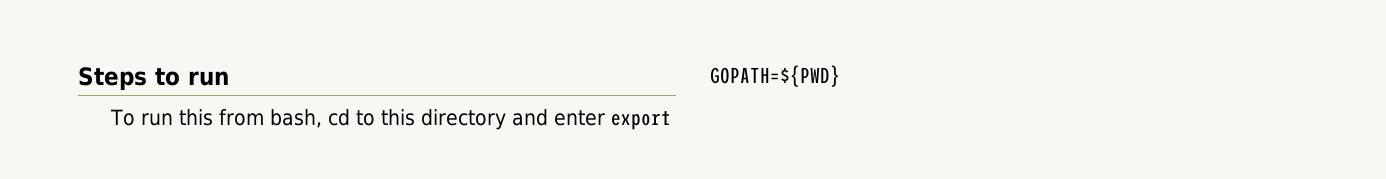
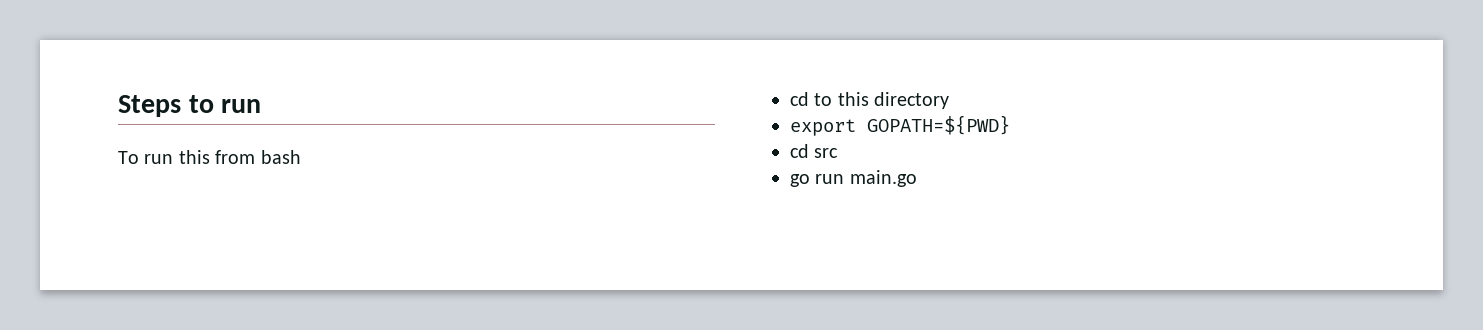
- To run this from bash, cd to this directory and enter export GOPATH=${PWD}
+ To run this from bash
+ cd to this directory
+ export GOPATH=${PWD}
+ cd src
+ go run main.go

